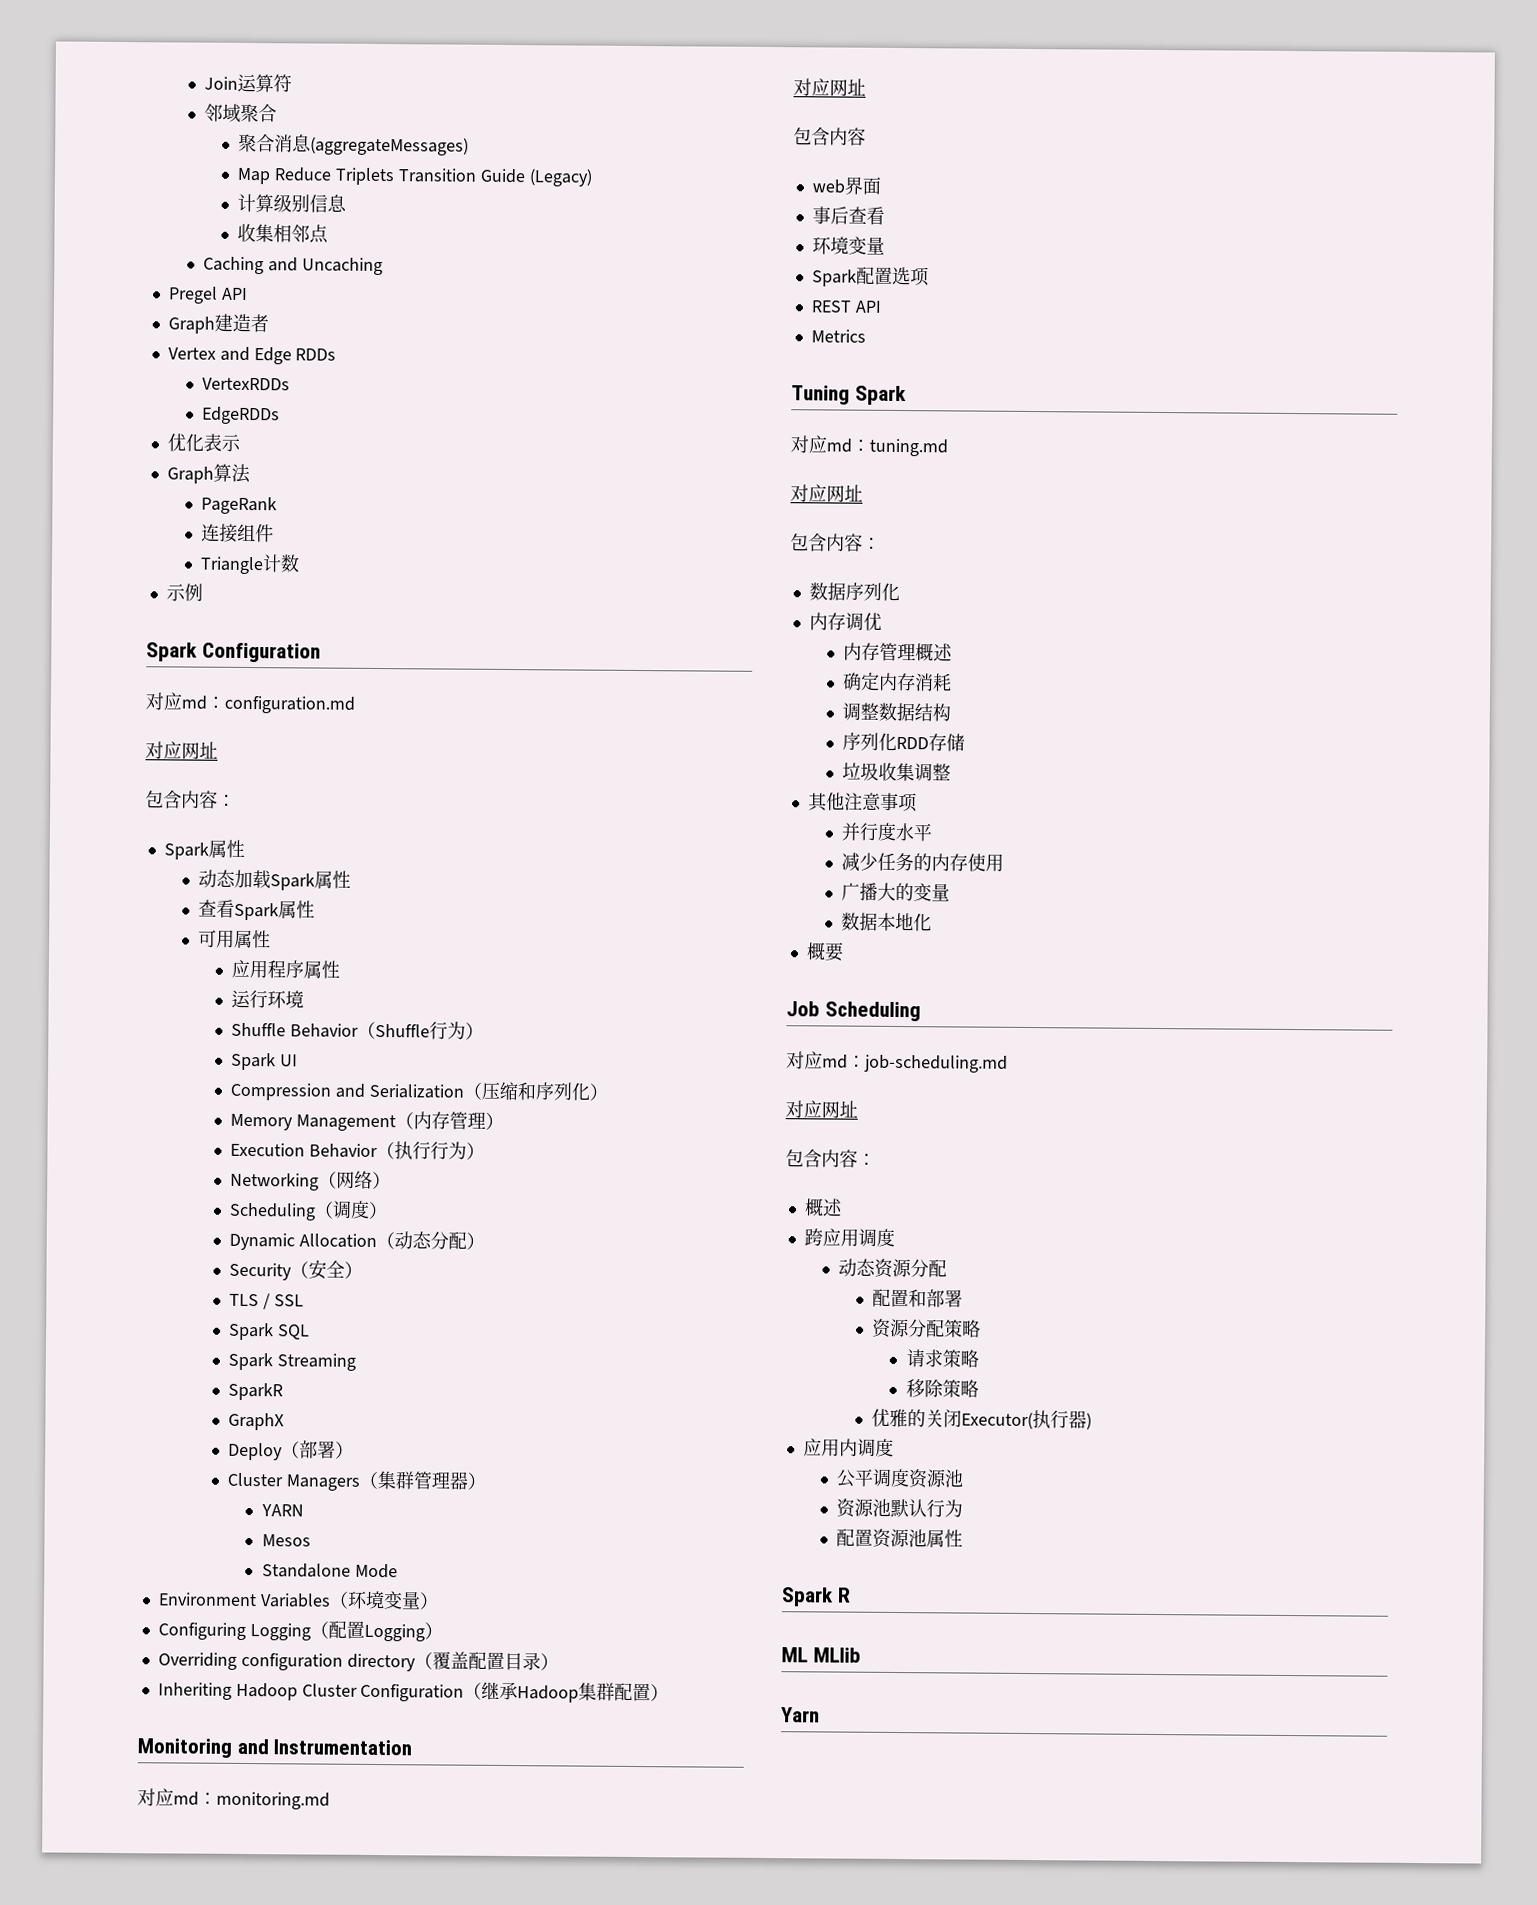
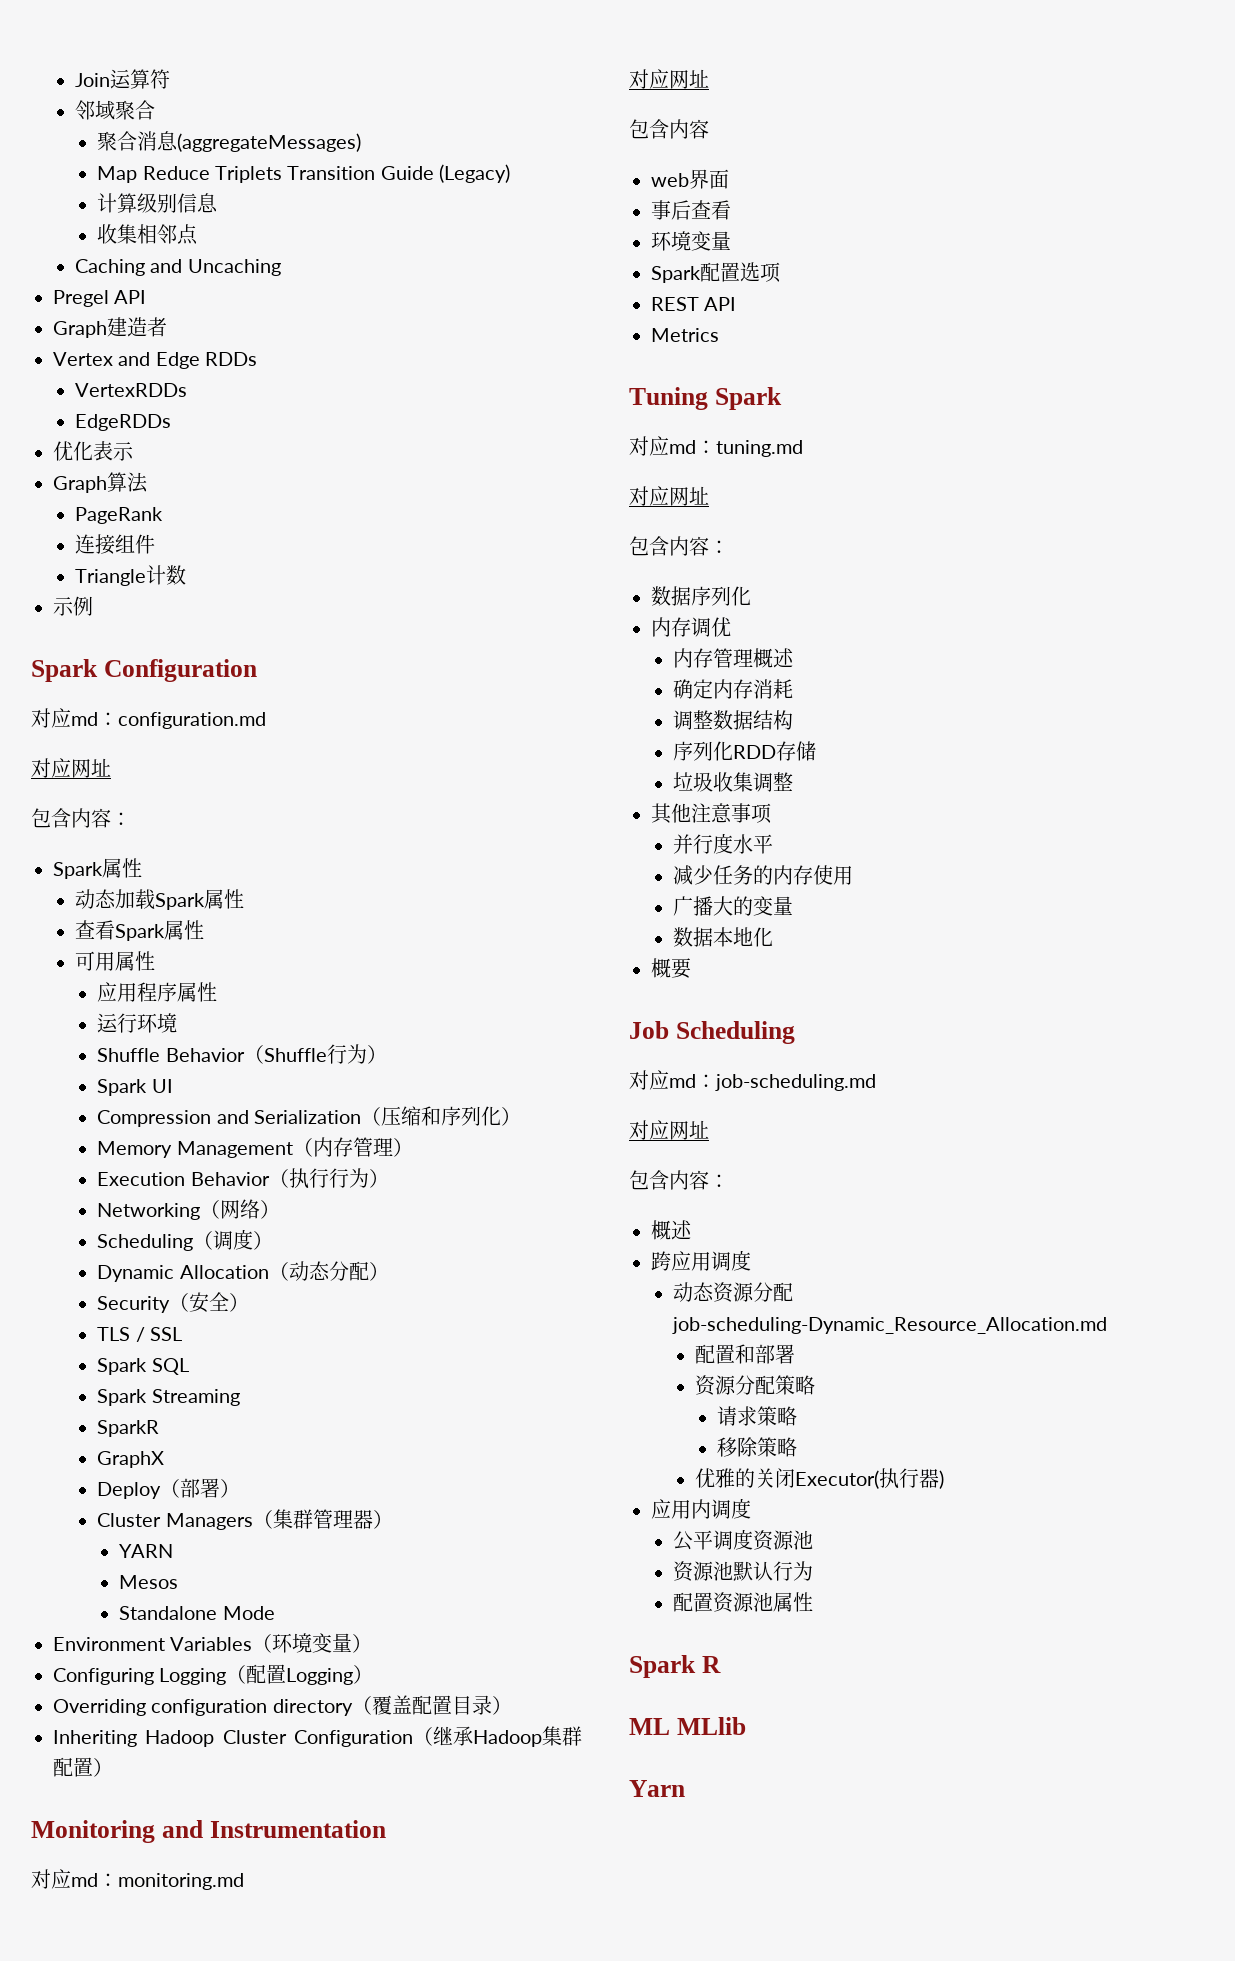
- 动态资源分配
+ 动态资源分配job-scheduling-Dynamic_Resource_Allocation.md

